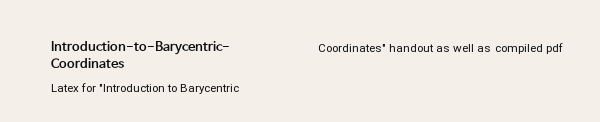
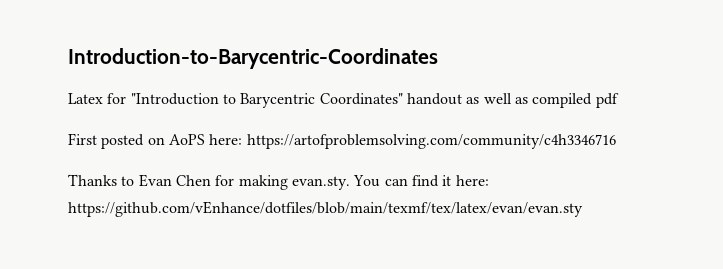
+ First posted on AoPS here: https://artofproblemsolving.com/community/c4h3346716
+ Thanks to Evan Chen for making evan.sty. You can find it here: https://github.com/vEnhance/dotfiles/blob/main/texmf/tex/latex/evan/evan.sty

